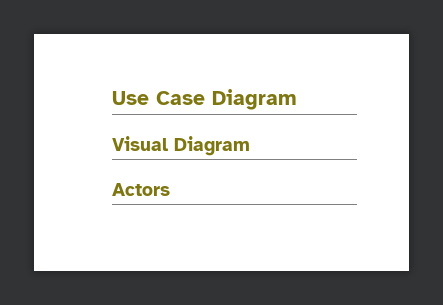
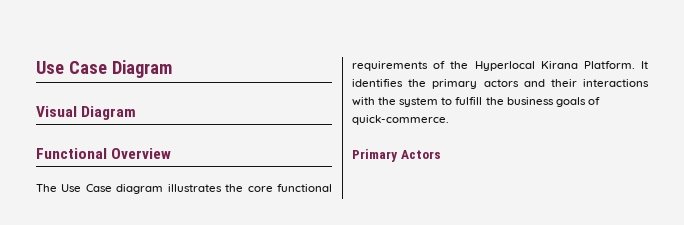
- Actors
+ Functional Overview
+ The Use Case diagram illustrates the core functional requirements of the Hyperlocal Kirana Platform. It identifies the primary actors and their interactions with the system to fulfill the business goals of quick-commerce.
+ Primary Actors

